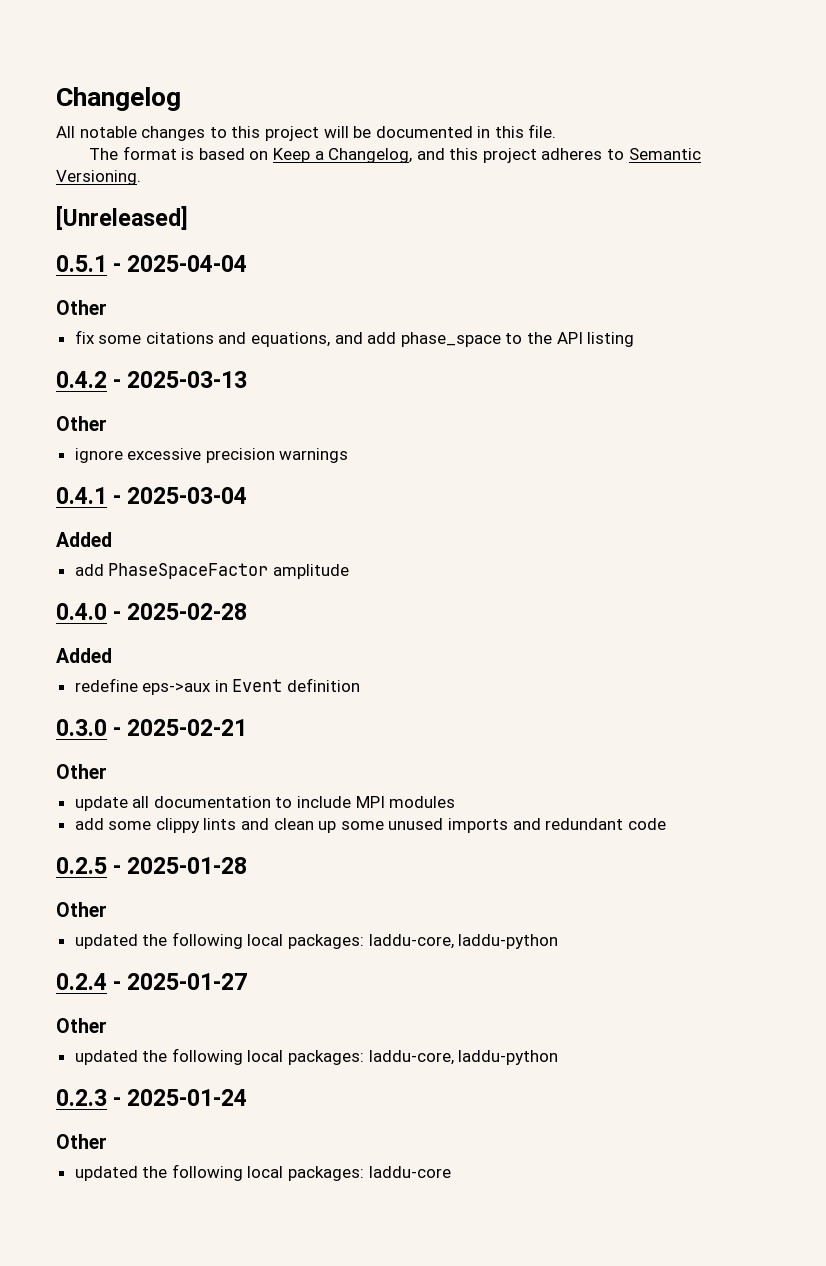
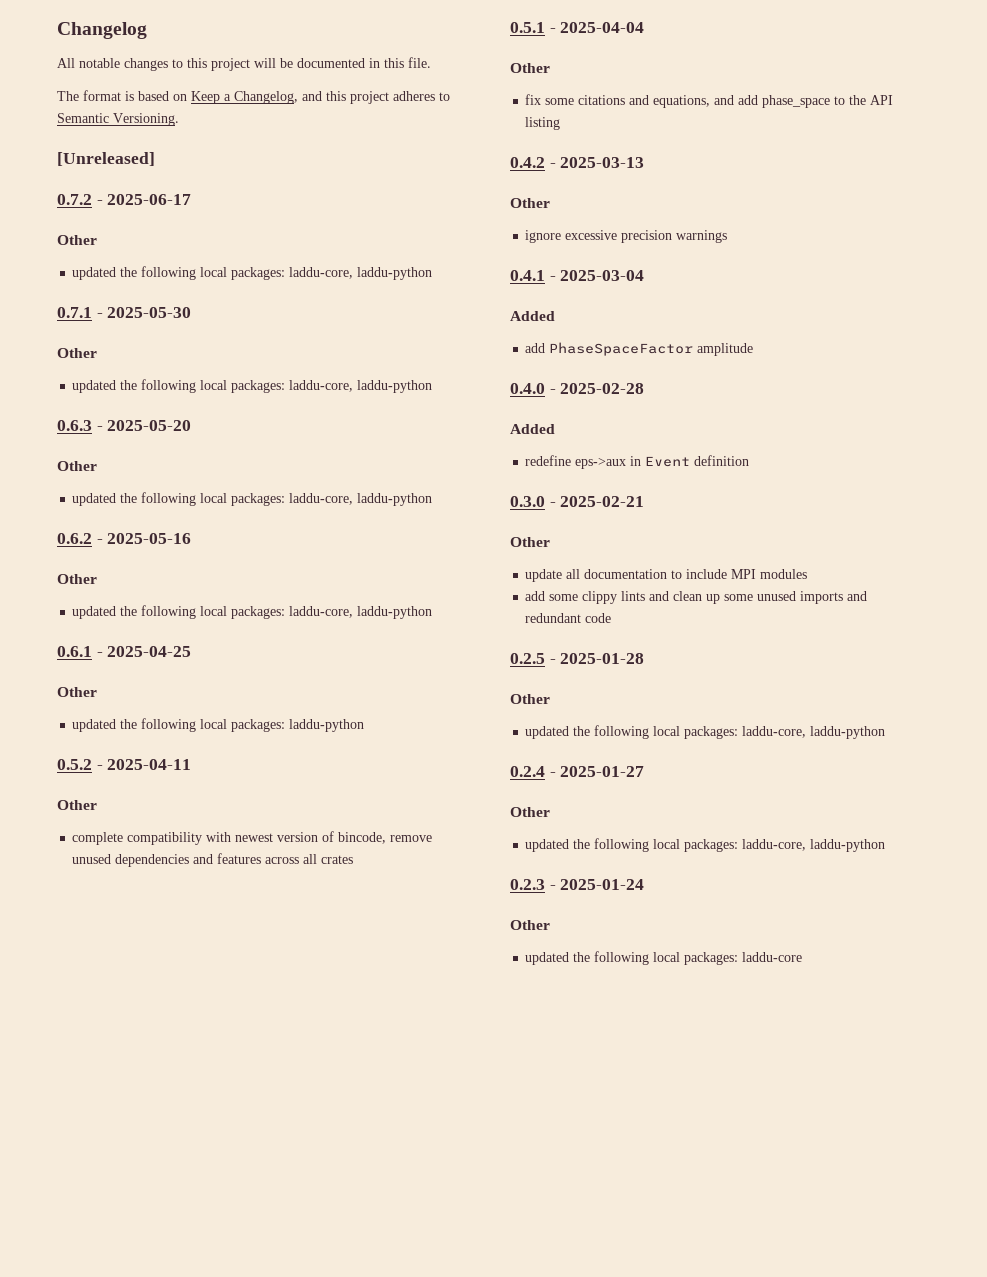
+ 0.7.2 - 2025-06-17
+ Other
+ updated the following local packages: laddu-core, laddu-python
+ 0.7.1 - 2025-05-30
+ Other
+ updated the following local packages: laddu-core, laddu-python
+ 0.6.3 - 2025-05-20
+ Other
+ updated the following local packages: laddu-core, laddu-python
+ 0.6.2 - 2025-05-16
+ Other
+ updated the following local packages: laddu-core, laddu-python
+ 0.6.1 - 2025-04-25
+ Other
+ updated the following local packages: laddu-python
+ 0.5.2 - 2025-04-11
+ Other
+ complete compatibility with newest version of bincode, remove unused dependencies and features across all crates

